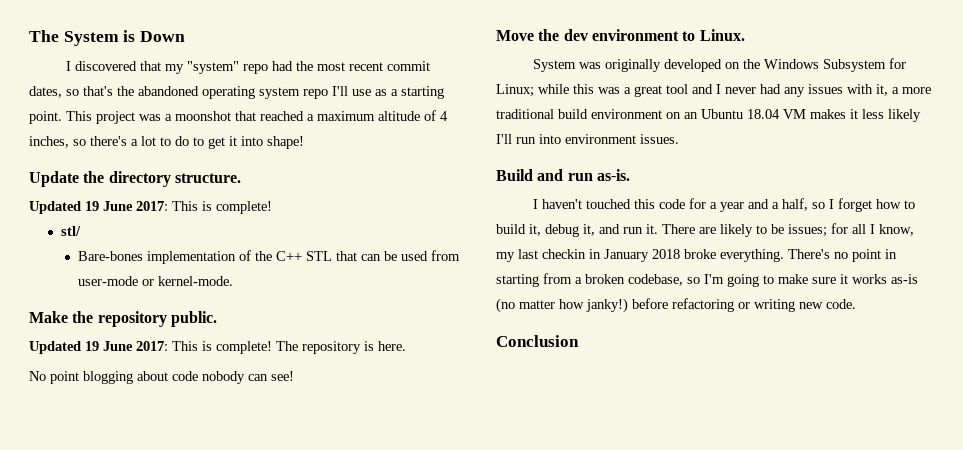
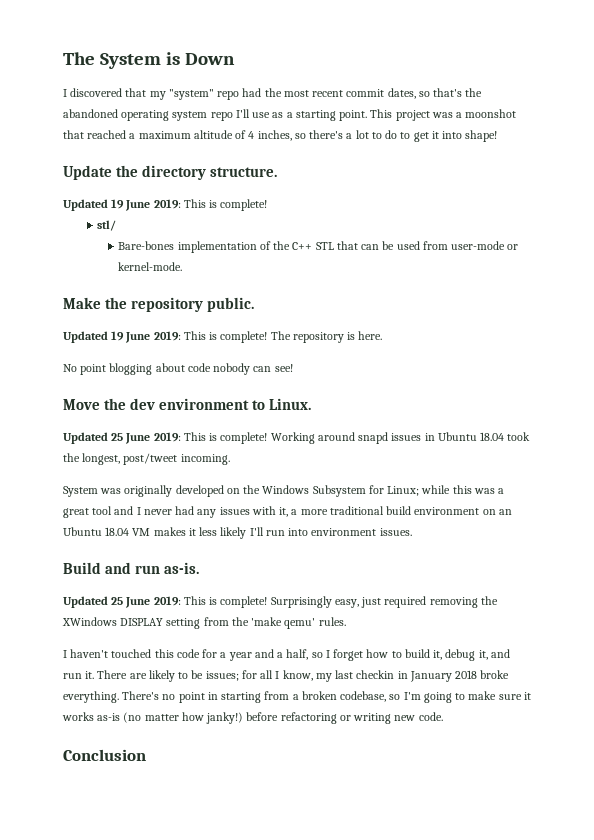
  Update the directory structure.
- Updated 19 June 2017: This is complete!
+ Updated 19 June 2019: This is complete!
  Make the repository public.
- Updated 19 June 2017: This is complete!
+ Updated 19 June 2019: This is complete!
+ Updated 25 June 2019: This is complete! Working around snapd issues in Ubuntu 18.04 took the longest, post/tweet incoming.
+ Updated 25 June 2019: This is complete! Surprisingly easy, just required removing the XWindows DISPLAY setting from the 'make qemu' rules.

